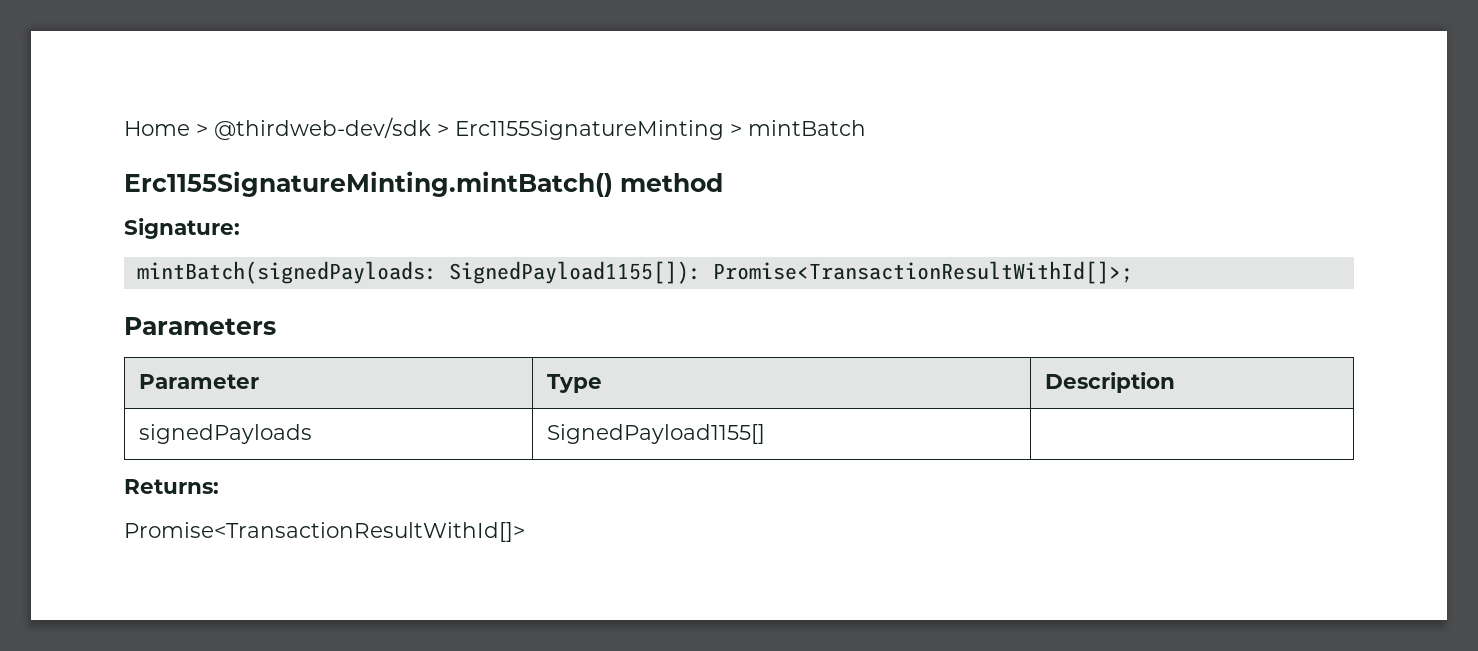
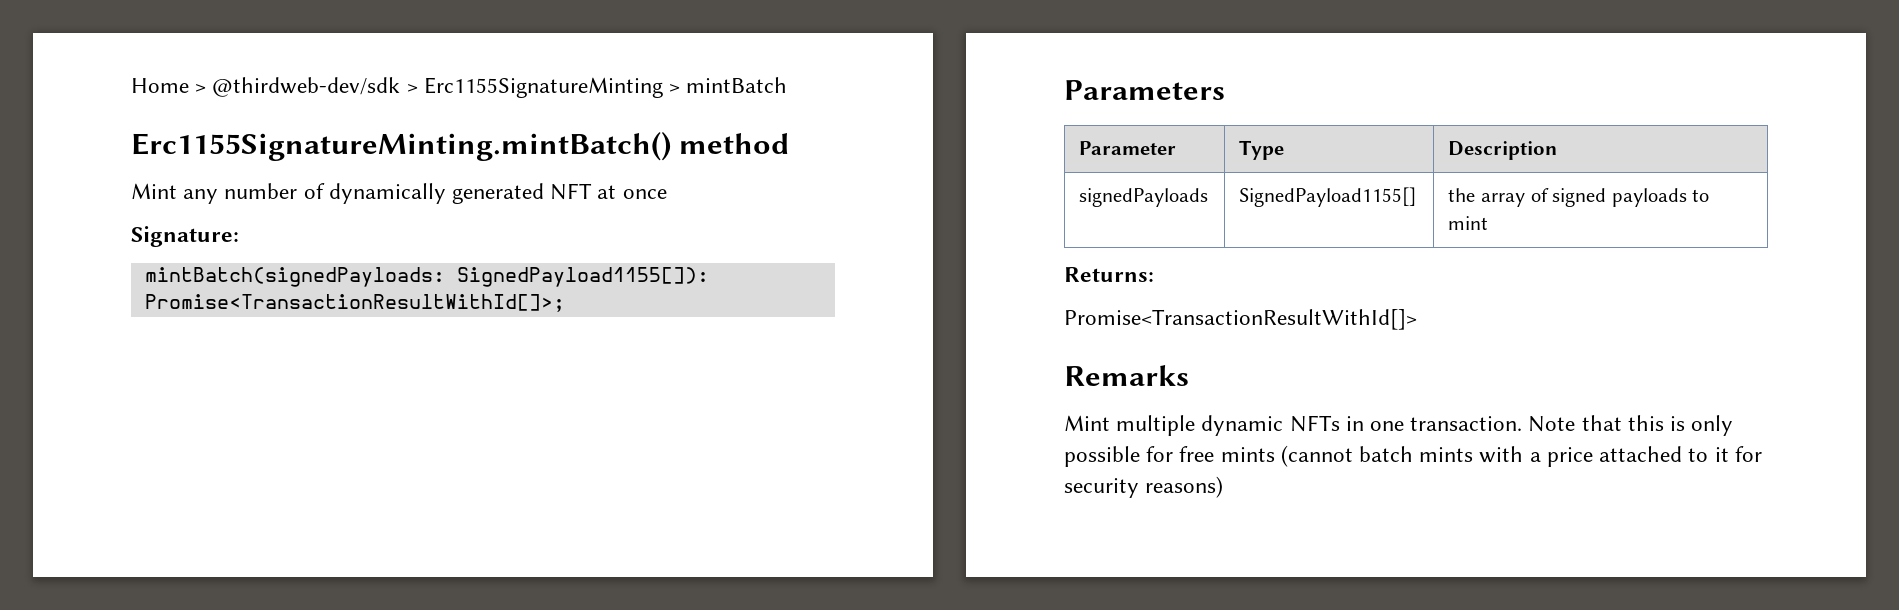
+ Mint any number of dynamically generated NFT at once
- signedPayloads | SignedPayload1155[] |
+ signedPayloads | SignedPayload1155[] | the array of signed payloads to mint
  Returns:
  Promise<TransactionResultWithId[]>
+ Remarks
+ Mint multiple dynamic NFTs in one transaction. Note that this is only possible for free mints (cannot batch mints with a price attached to it for security reasons)

